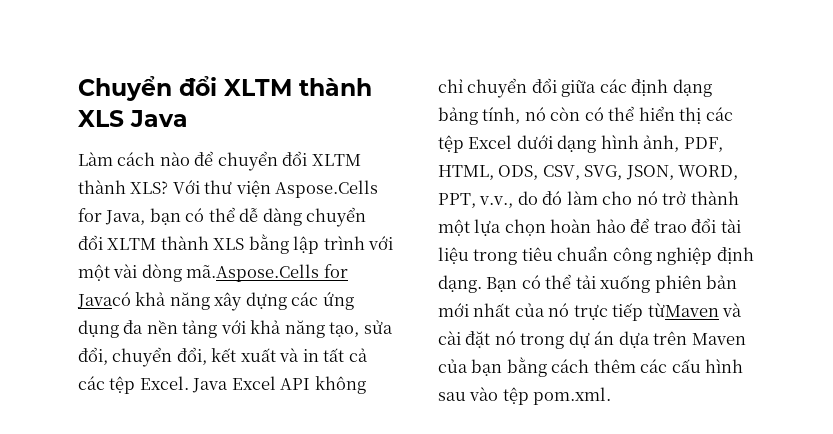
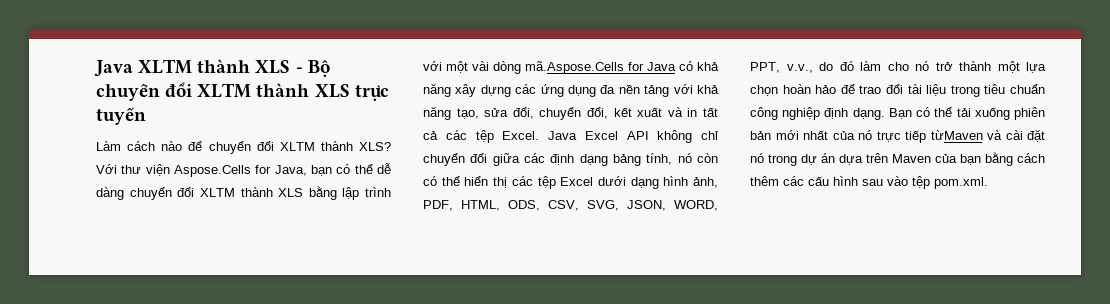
- Chuyển đổi XLTM thành XLS Java
+ Java XLTM thành XLS - Bộ chuyển đổi XLTM thành XLS trực tuyến
- Với thư viện Aspose.Cells for Java, bạn có thể dễ dàng chuyển đổi XLTM thành XLS bằng lập trình với một vài dòng mã.Aspose.Cells for Javacó khả năng xây dựng các ứng dụng đa nền tảng với khả năng tạo, sửa đổi, chuyển đổi, kết xuất và in tất cả các tệp Excel.
+ Với thư viện Aspose.Cells for Java, bạn có thể dễ dàng chuyển đổi XLTM thành XLS bằng lập trình với một vài dòng mã.Aspose.Cells for Java có khả năng xây dựng các ứng dụng đa nền tảng với khả năng tạo, sửa đổi, chuyển đổi, kết xuất và in tất cả các tệp Excel.

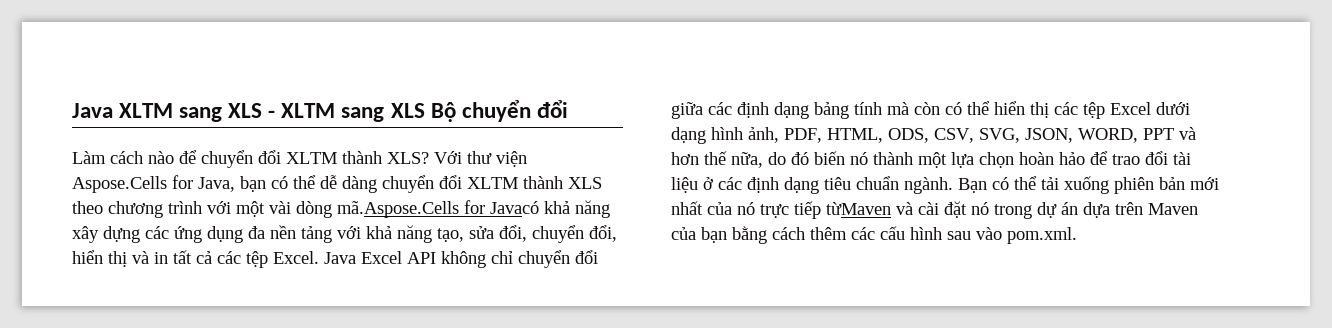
- Java XLTM thành XLS - Bộ chuyển đổi XLTM thành XLS trực tuyến
+ Java XLTM sang XLS - XLTM sang XLS Bộ chuyển đổi
- Với thư viện Aspose.Cells for Java, bạn có thể dễ dàng chuyển đổi XLTM thành XLS bằng lập trình với một vài dòng mã.Aspose.Cells for Java có khả năng xây dựng các ứng dụng đa nền tảng với khả năng tạo, sửa đổi, chuyển đổi, kết xuất và in tất cả các tệp Excel.
+ Với thư viện Aspose.Cells for Java, bạn có thể dễ dàng chuyển đổi XLTM thành XLS theo chương trình với một vài dòng mã.Aspose.Cells for Javacó khả năng xây dựng các ứng dụng đa nền tảng với khả năng tạo, sửa đổi, chuyển đổi, hiển thị và in tất cả các tệp Excel.
- Java Excel API không chỉ chuyển đổi giữa các định dạng bảng tính, nó còn có thể hiển thị các tệp Excel dưới dạng hình ảnh, PDF, HTML, ODS, CSV, SVG, JSON, WORD, PPT, v.v., do đó làm cho nó trở thành một lựa chọn hoàn hảo để trao đổi tài liệu trong tiêu chuẩn công nghiệp định dạng.
+ Java Excel API không chỉ chuyển đổi giữa các định dạng bảng tính mà còn có thể hiển thị các tệp Excel dưới dạng hình ảnh, PDF, HTML, ODS, CSV, SVG, JSON, WORD, PPT và hơn thế nữa, do đó biến nó thành một lựa chọn hoàn hảo để trao đổi tài liệu ở các định dạng tiêu chuẩn ngành.
- Bạn có thể tải xuống phiên bản mới nhất của nó trực tiếp từMaven và cài đặt nó trong dự án dựa trên Maven của bạn bằng cách thêm các cấu hình sau vào tệp pom.xml.
+ Bạn có thể tải xuống phiên bản mới nhất của nó trực tiếp từMaven và cài đặt nó trong dự án dựa trên Maven của bạn bằng cách thêm các cấu hình sau vào pom.xml.

